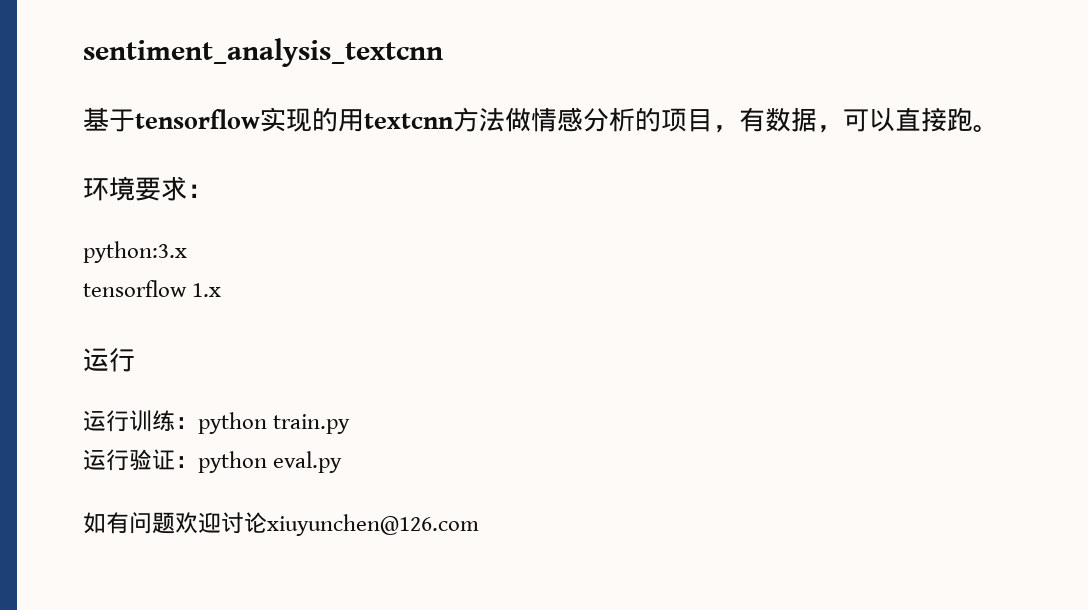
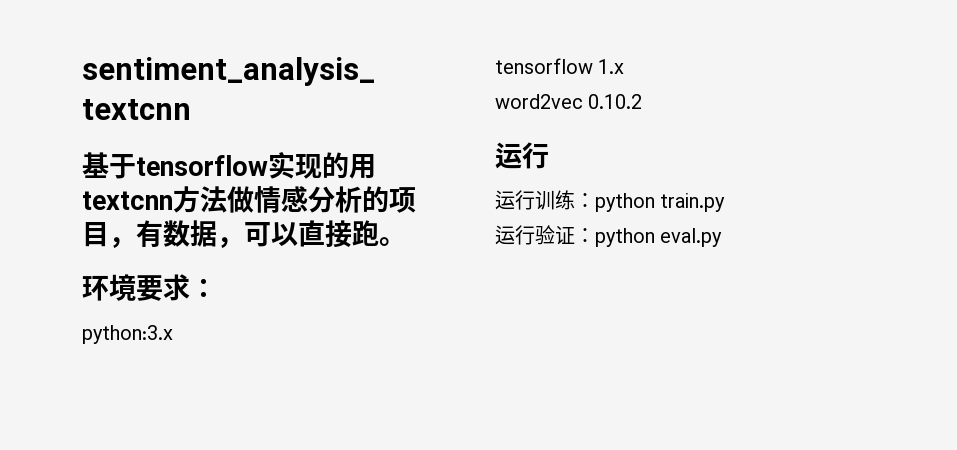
+ word2vec 0.10.2
- 如有问题欢迎讨论xiuyunchen@126.com

